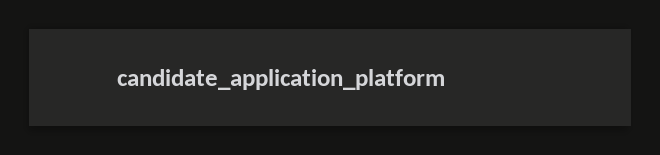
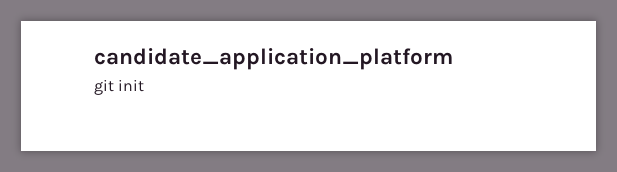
+ git init

